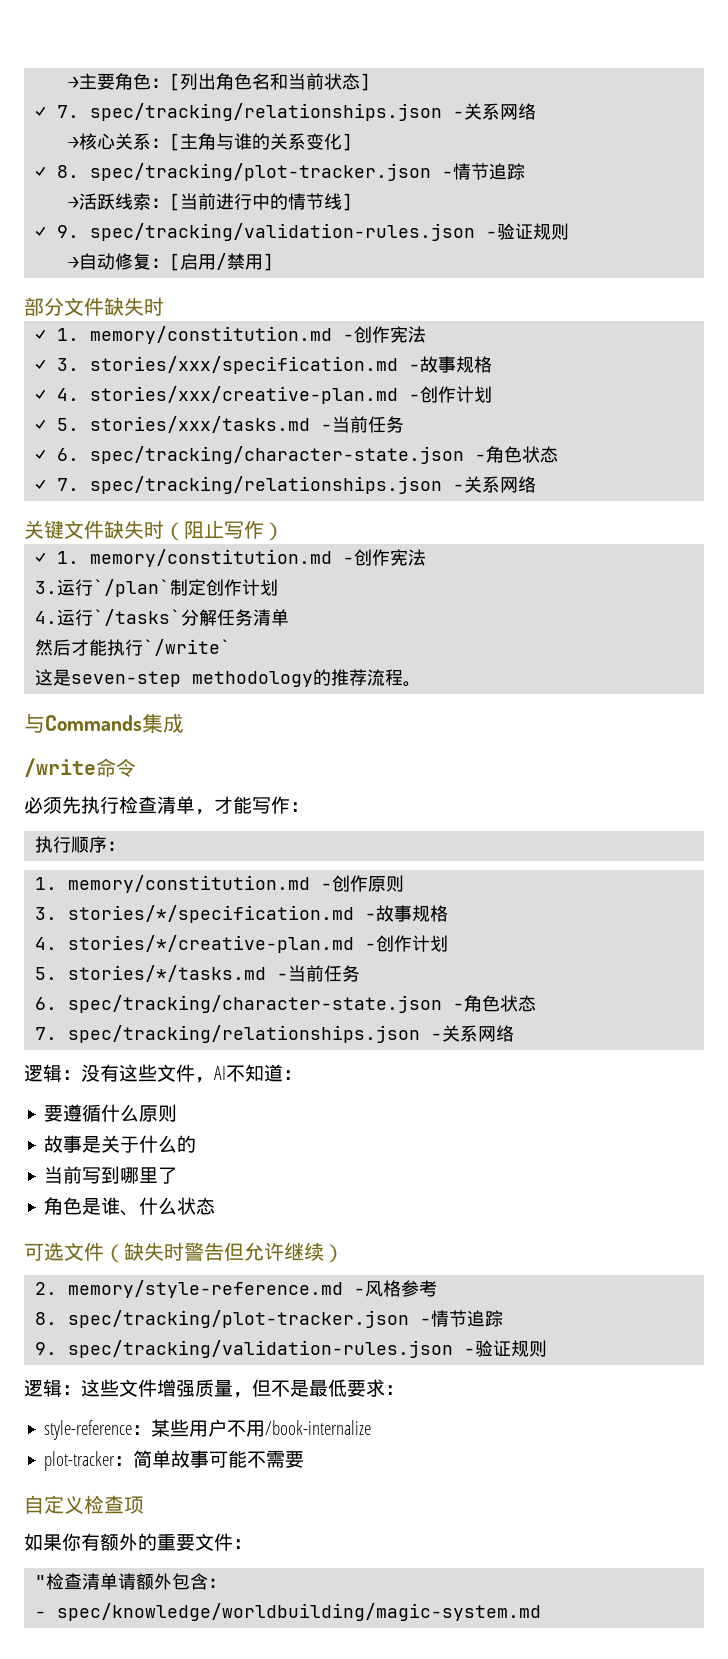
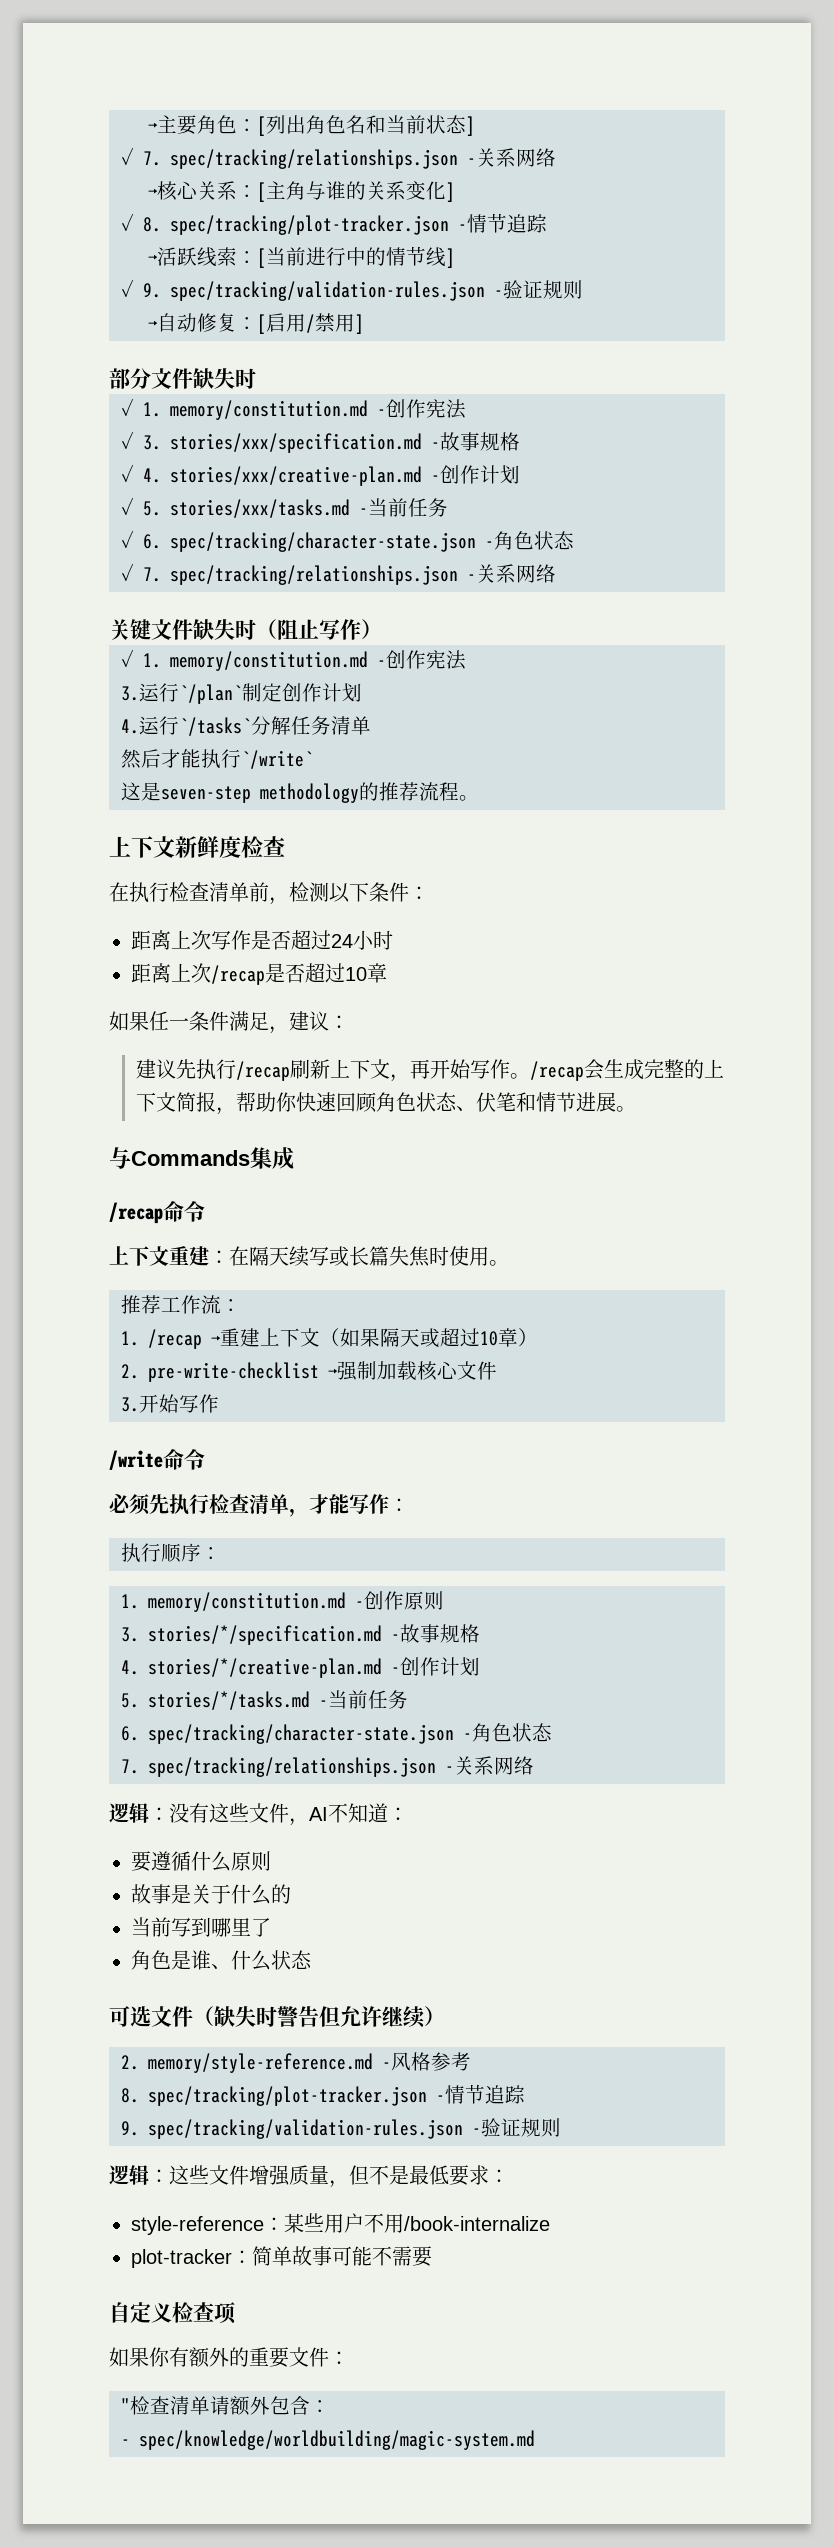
+ 上下文新鲜度检查
+ 在执行检查清单前，检测以下条件：
+ 距离上次写作是否超过24小时
+ 距离上次/recap是否超过10章
+ 如果任一条件满足，建议：
+ 建议先执行/recap刷新上下文，再开始写作。/recap会生成完整的上下文简报，帮助你快速回顾角色状态、伏笔和情节进展。
  与Commands集成
+ /recap命令
+ 上下文重建：在隔天续写或长篇失焦时使用。
+ 推荐工作流：
+ 1. /recap →重建上下文（如果隔天或超过10章）
+ 2. pre-write-checklist →强制加载核心文件
+ 3.开始写作

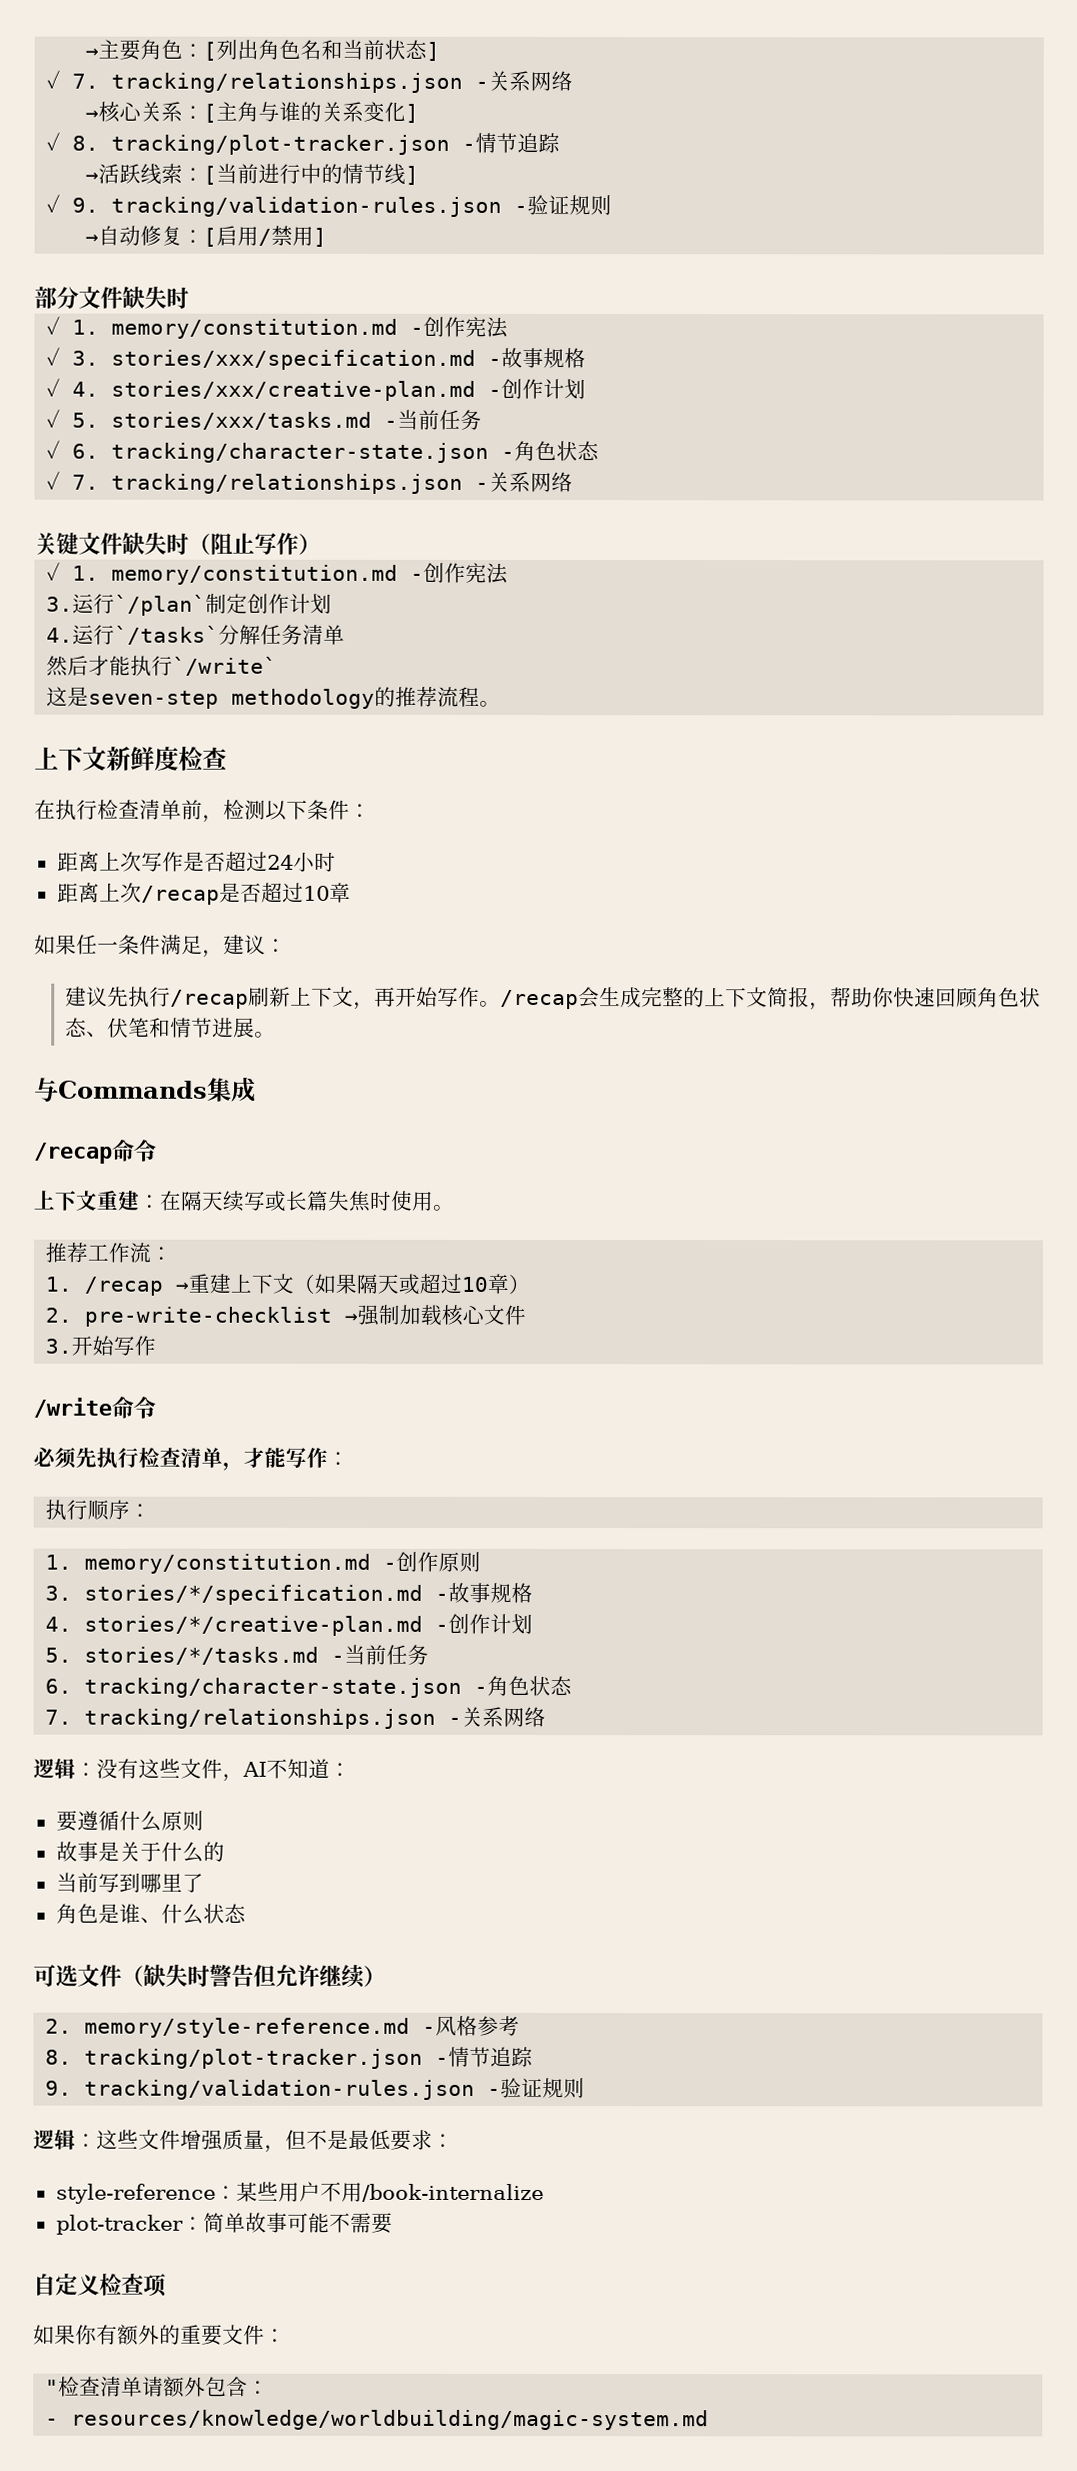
  →主要角色：[列出角色名和当前状态]
- ✓ 7. spec/tracking/relationships.json -关系网络
+ ✓ 7. tracking/relationships.json -关系网络
- ✓ 8. spec/tracking/plot-tracker.json -情节追踪
+ ✓ 8. tracking/plot-tracker.json -情节追踪
- ✓ 9. spec/tracking/validation-rules.json -验证规则
+ ✓ 9. tracking/validation-rules.json -验证规则
- ✓ 6. spec/tracking/character-state.json -角色状态
- ✓ 7. spec/tracking/relationships.json -关系网络
+ ✓ 6. tracking/character-state.json -角色状态
+ ✓ 7. tracking/relationships.json -关系网络
  5. stories/*/tasks.md -当前任务
- 6. spec/tracking/character-state.json -角色状态
- 7. spec/tracking/relationships.json -关系网络
+ 6. tracking/character-state.json -角色状态
+ 7. tracking/relationships.json -关系网络
  2. memory/style-reference.md -风格参考
- 8. spec/tracking/plot-tracker.json -情节追踪
- 9. spec/tracking/validation-rules.json -验证规则
+ 8. tracking/plot-tracker.json -情节追踪
+ 9. tracking/validation-rules.json -验证规则
- - spec/knowledge/worldbuilding/magic-system.md
+ - resources/knowledge/worldbuilding/magic-system.md

